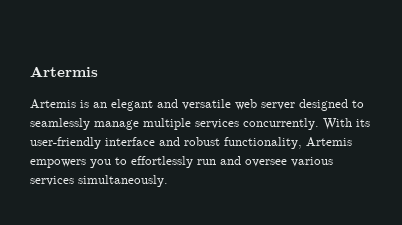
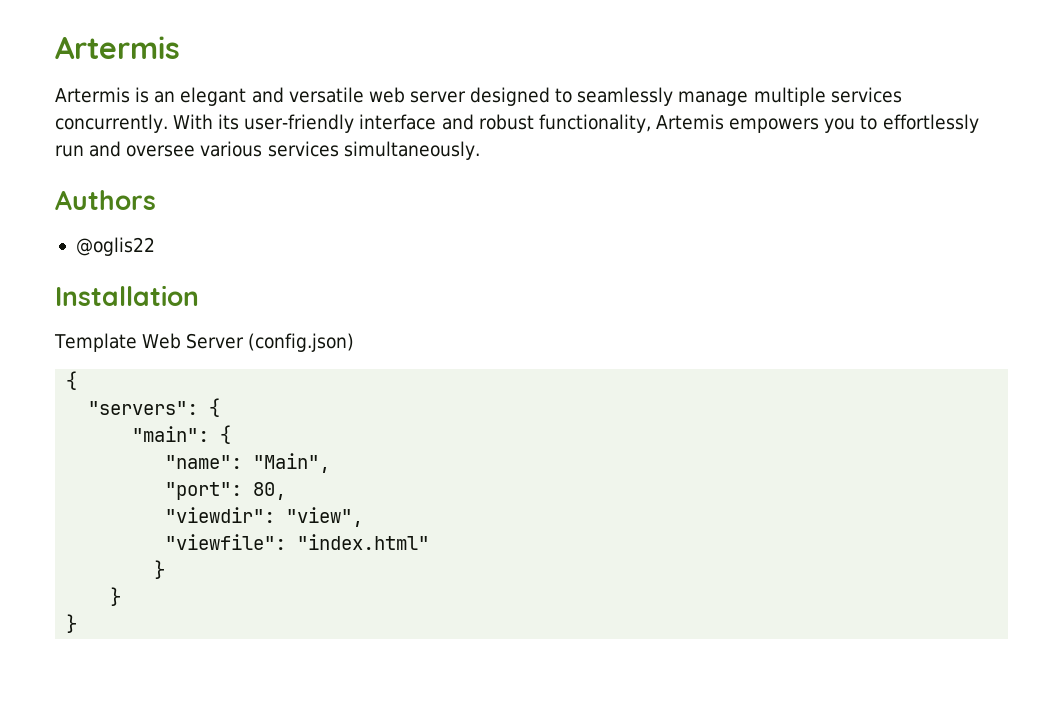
- Artemis is an elegant and versatile web server designed to seamlessly manage multiple services concurrently.
+ Artermis is an elegant and versatile web server designed to seamlessly manage multiple services concurrently.
+ Authors
+ @oglis22
+ Installation
+ Template Web Server (config.json)
+ {
+ "servers": {
+ "main": {
+ "name": "Main",
+ "port": 80,
+ "viewdir": "view",
+ "viewfile": "index.html"
+ }
+ }
+ }

